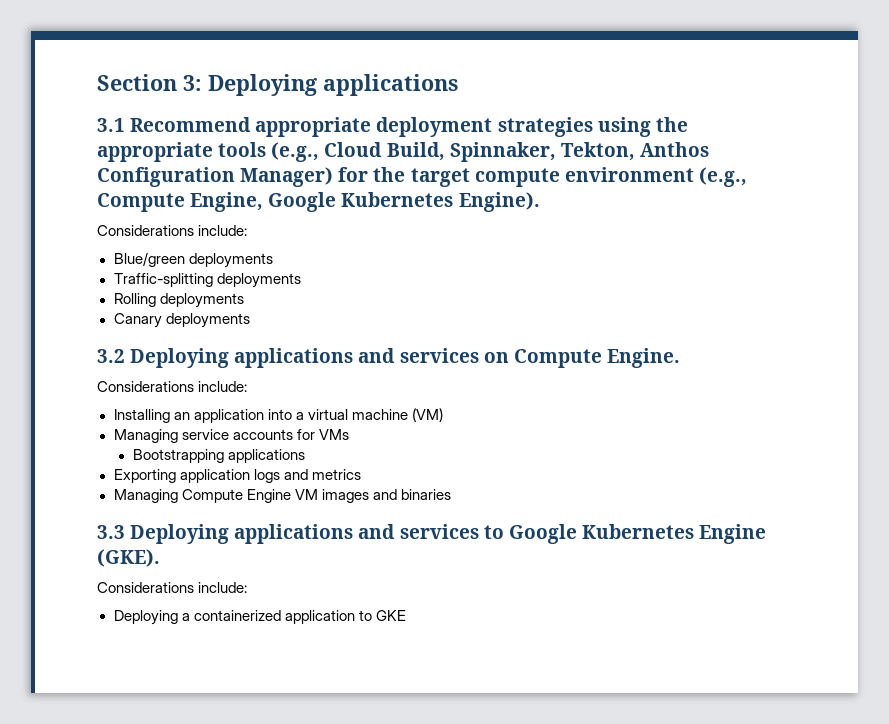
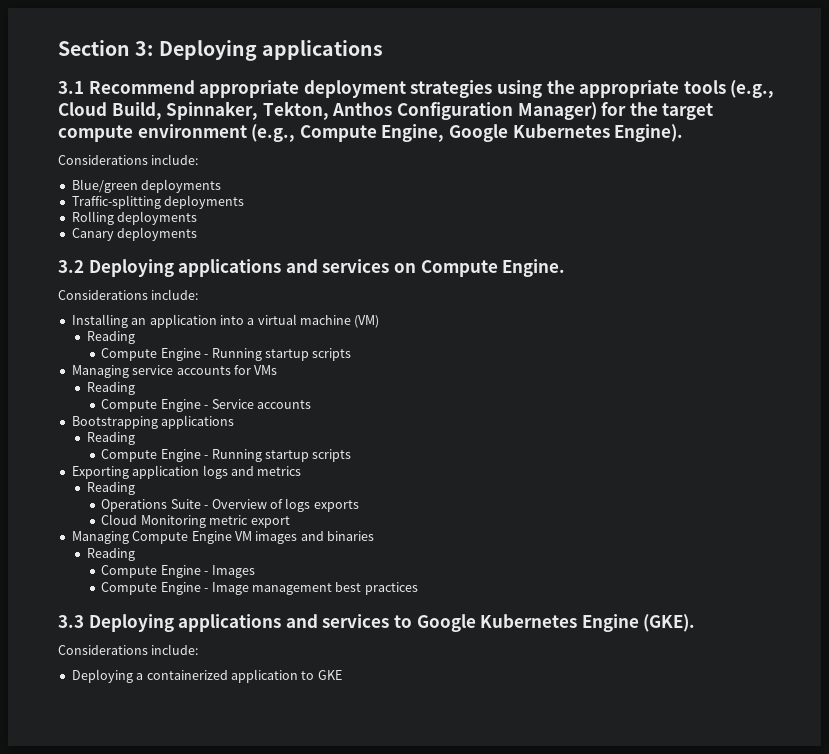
  Installing an application into a virtual machine (VM)
+ Reading
+ Compute Engine - Running startup scripts
  Managing service accounts for VMs
+ Reading
+ Compute Engine - Service accounts
  Bootstrapping applications
+ Reading
+ Compute Engine - Running startup scripts
  Exporting application logs and metrics
+ Reading
+ Operations Suite - Overview of logs exports
+ Cloud Monitoring metric export
  Managing Compute Engine VM images and binaries
+ Reading
+ Compute Engine - Images
+ Compute Engine - Image management best practices

